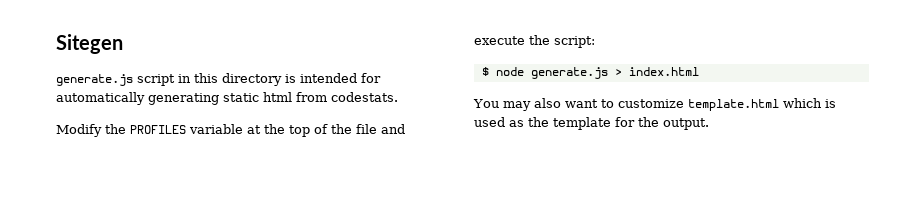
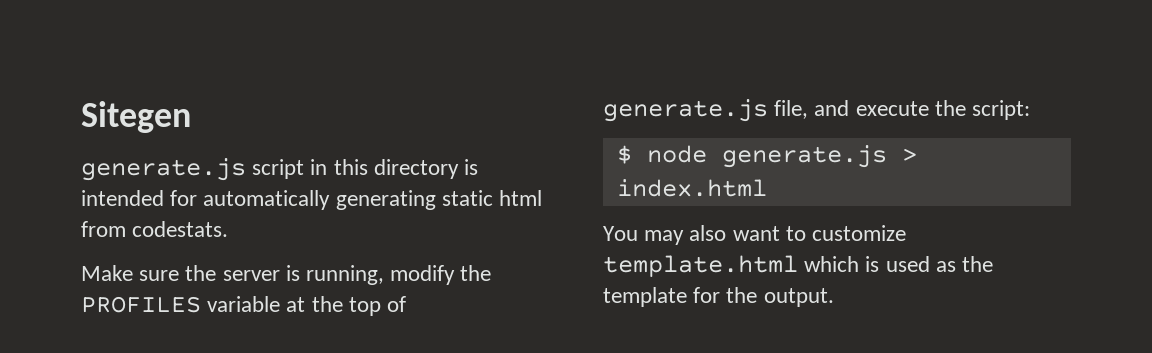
- Modify the PROFILES variable at the top of the file and execute the script:
+ Make sure the server is running, modify the PROFILES variable at the top of generate.js file, and execute the script:

